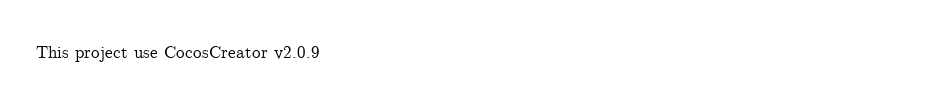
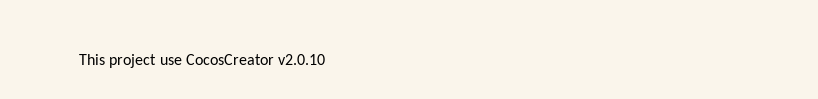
- This project use CocosCreator v2.0.9
+ This project use CocosCreator v2.0.10

